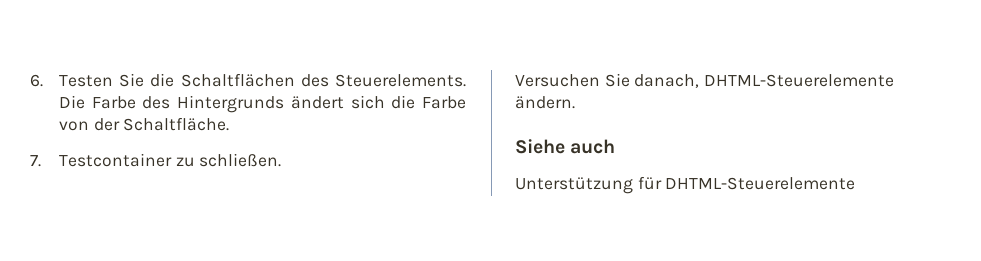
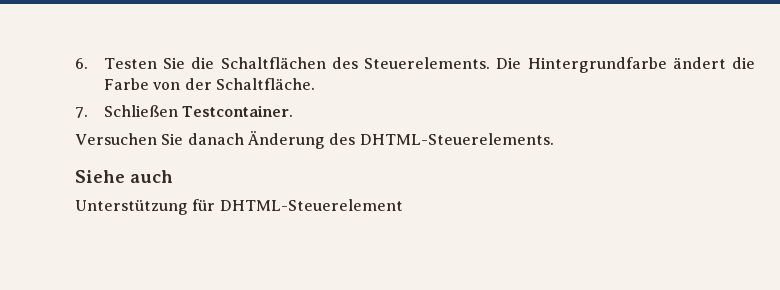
- Die Farbe des Hintergrunds ändert sich die Farbe von der Schaltfläche.
+ Die Hintergrundfarbe ändert die Farbe von der Schaltfläche.
- 7. Testcontainer zu schließen.
+ 7. Schließen Testcontainer.
- Versuchen Sie danach, DHTML-Steuerelemente ändern.
+ Versuchen Sie danach Änderung des DHTML-Steuerelements.
- Unterstützung für DHTML-Steuerelemente
+ Unterstützung für DHTML-Steuerelement

